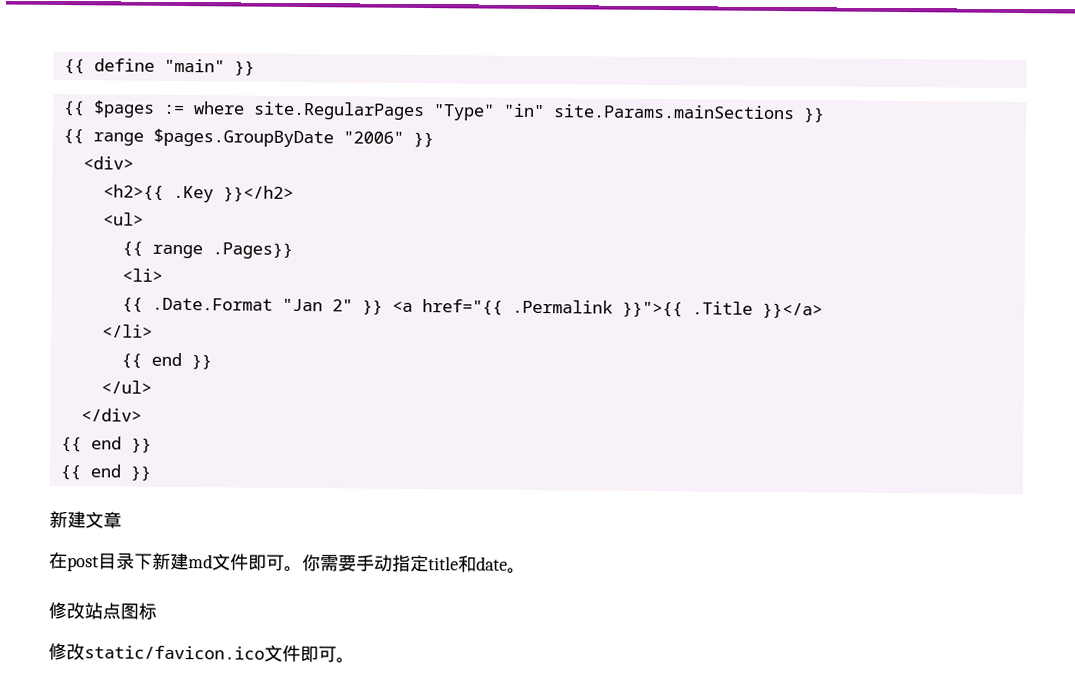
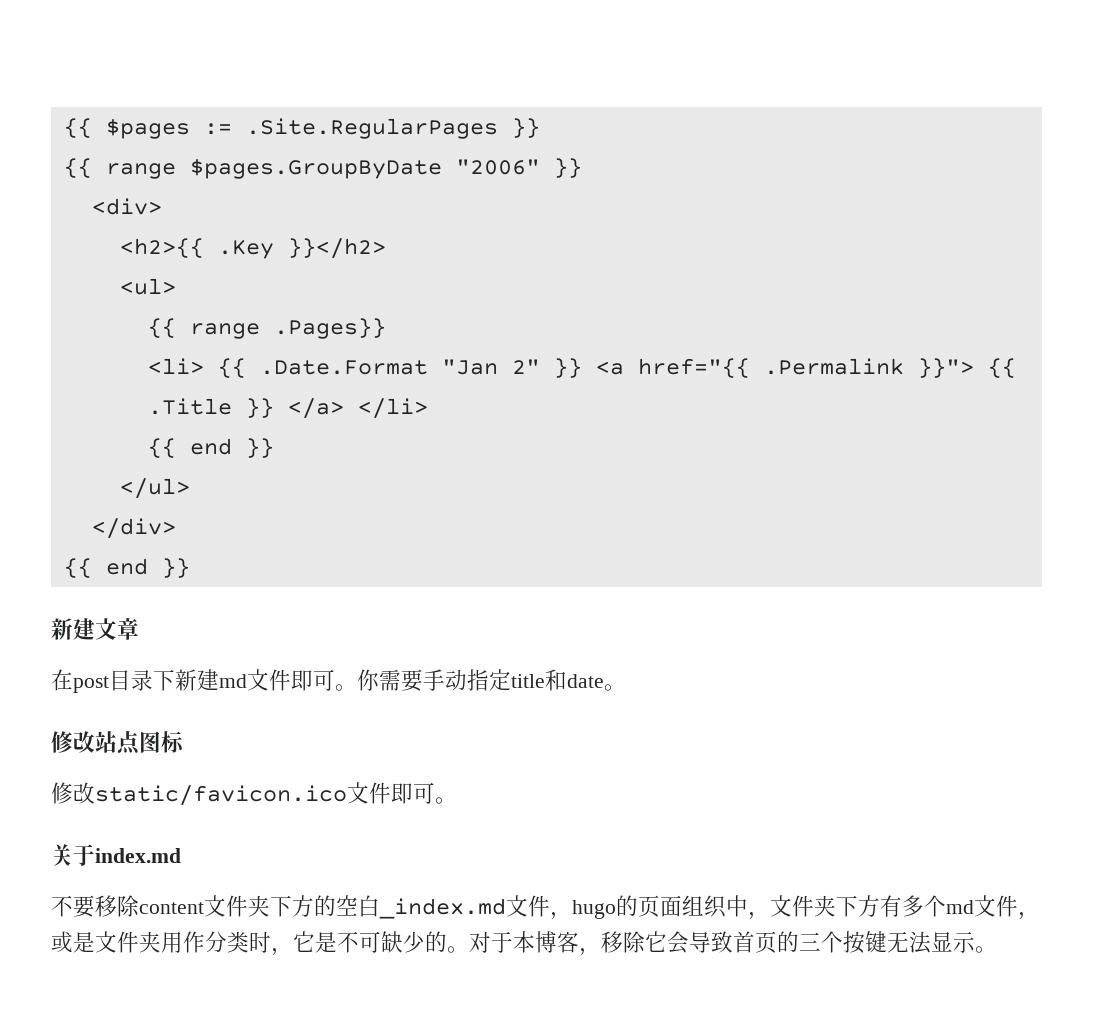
- {{ define "main" }}
- {{ $pages := where site.RegularPages "Type" "in" site.Params.mainSections }}
+ {{ $pages := .Site.RegularPages }}
- <li>
- {{ .Date.Format "Jan 2" }} <a href="{{ .Permalink }}">{{ .Title }}</a>
- </li>
+ <li> {{ .Date.Format "Jan 2" }} <a href="{{ .Permalink }}"> {{ .Title }} </a> </li>
  </div>
- {{ end }}
+ 关于index.md
+ 不要移除content文件夹下方的空白_index.md文件，hugo的页面组织中，文件夹下方有多个md文件，或是文件夹用作分类时，它是不可缺少的。对于本博客，移除它会导致首页的三个按键无法显示。

